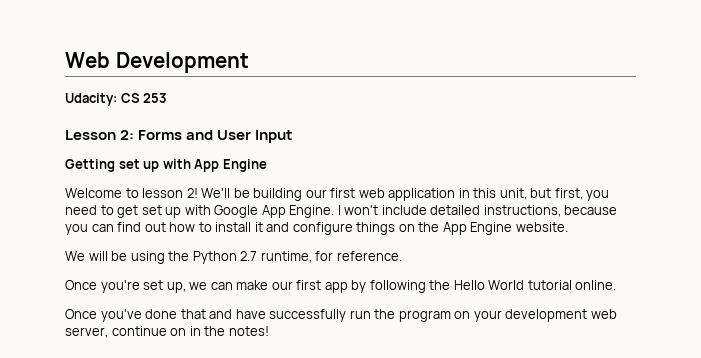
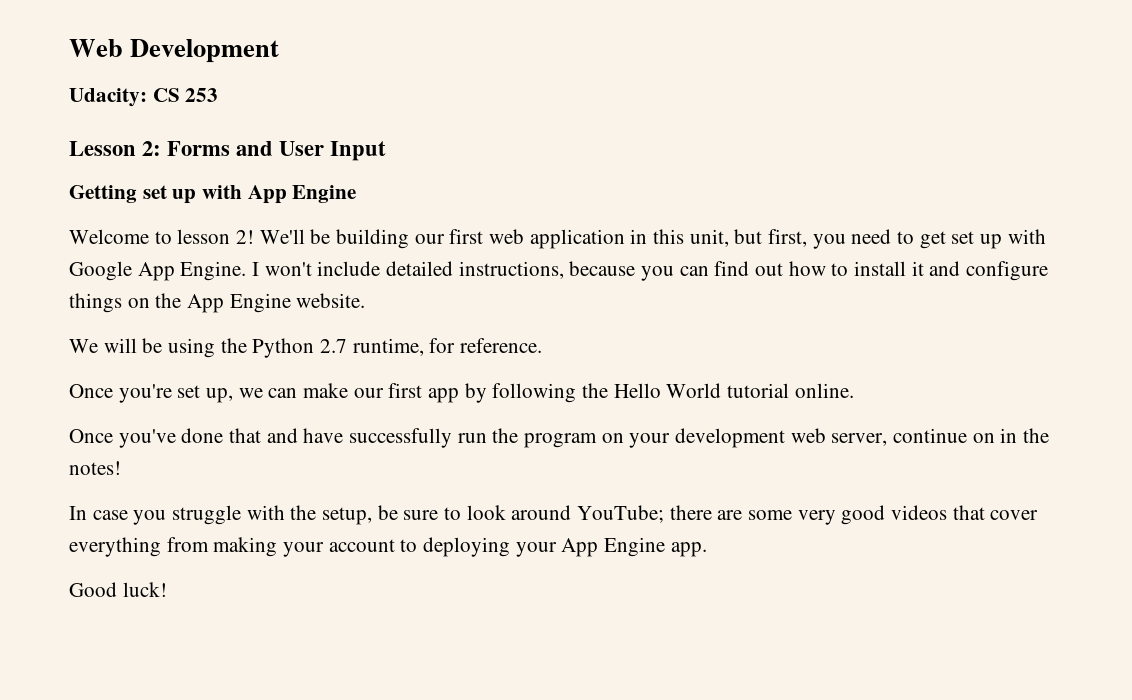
+ In case you struggle with the setup, be sure to look around YouTube; there are some very good videos that cover everything from making your account to deploying your App Engine app.
+ Good luck!

